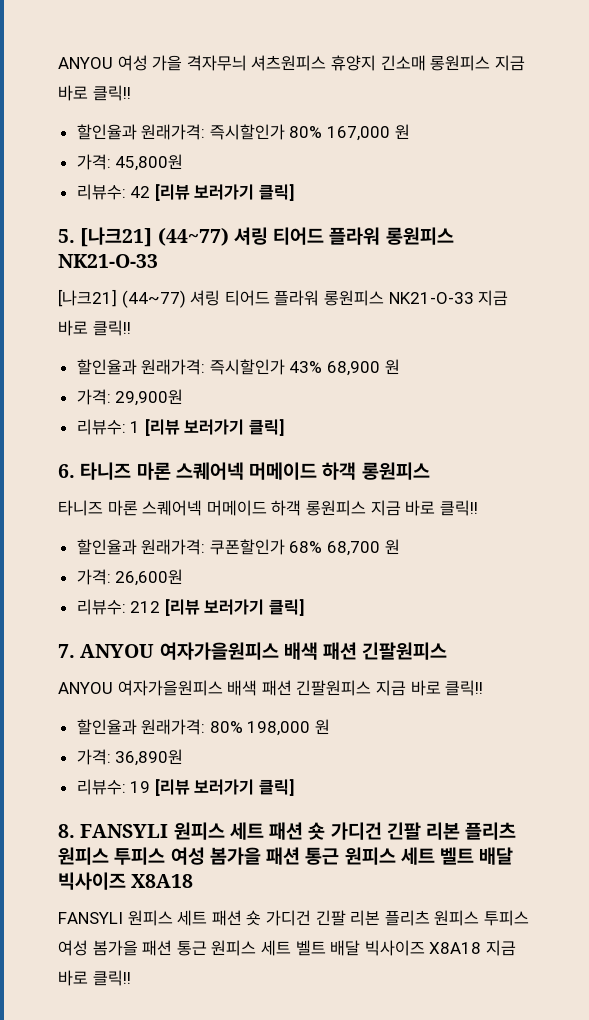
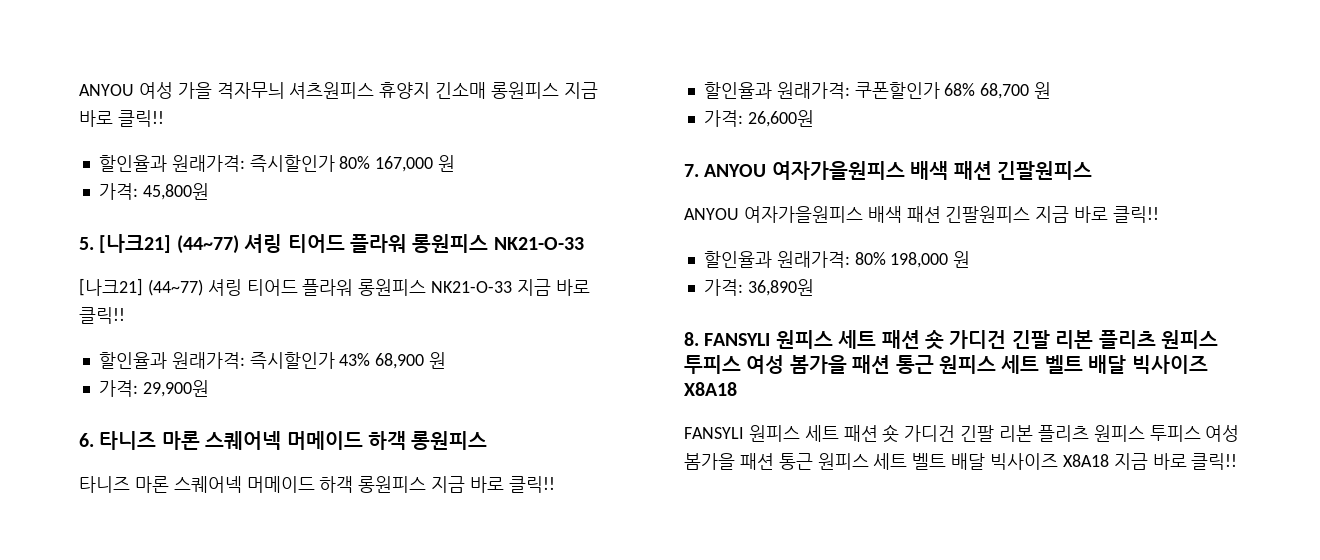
- 리뷰수: 42 [리뷰 보러가기 클릭]
- 리뷰수: 1 [리뷰 보러가기 클릭]
- 리뷰수: 212 [리뷰 보러가기 클릭]
- 리뷰수: 19 [리뷰 보러가기 클릭]

